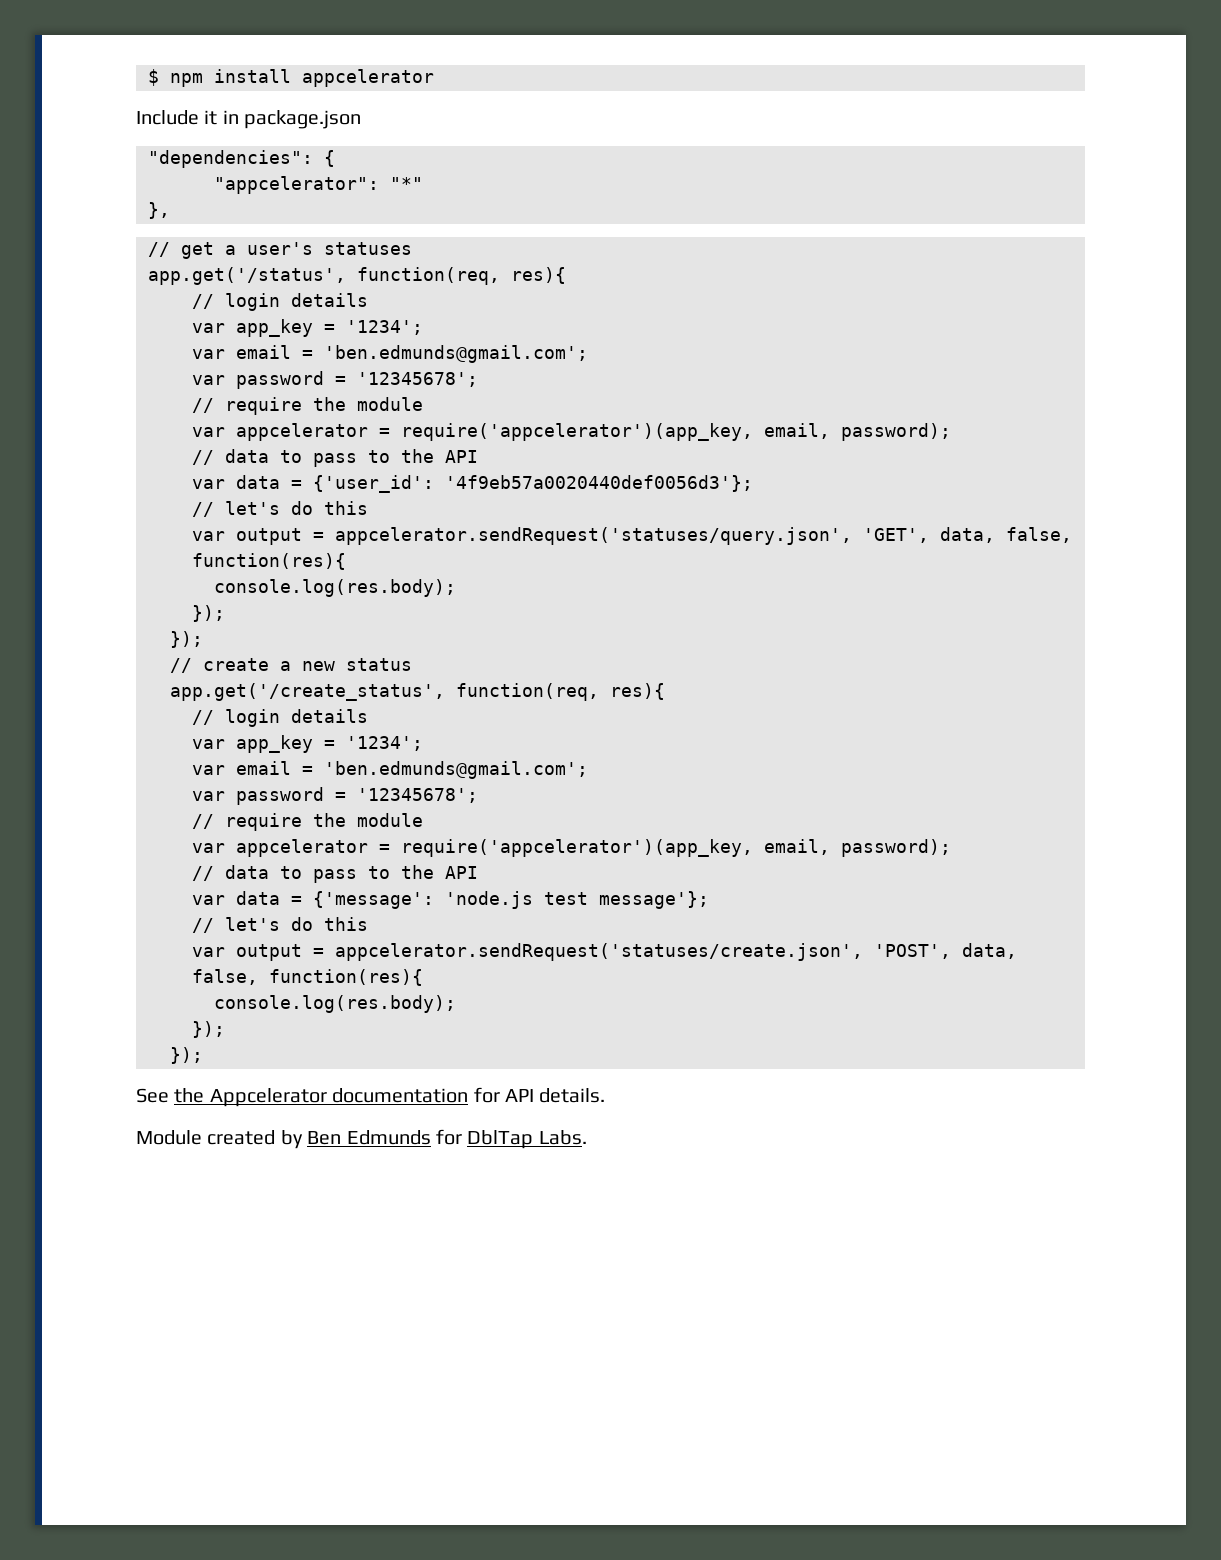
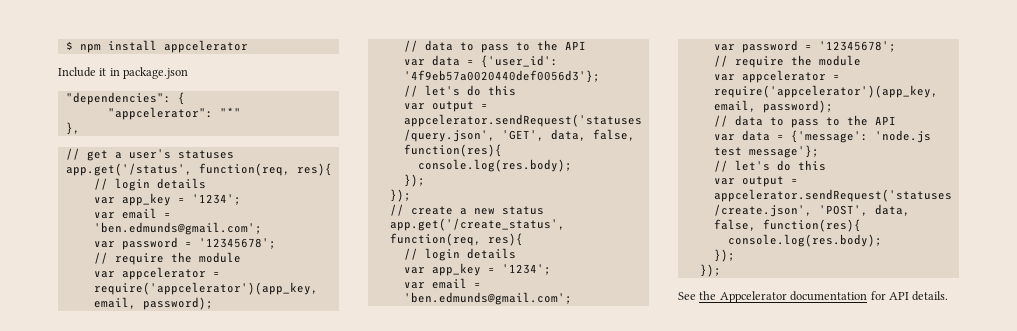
- Module created by Ben Edmunds for DblTap Labs.

